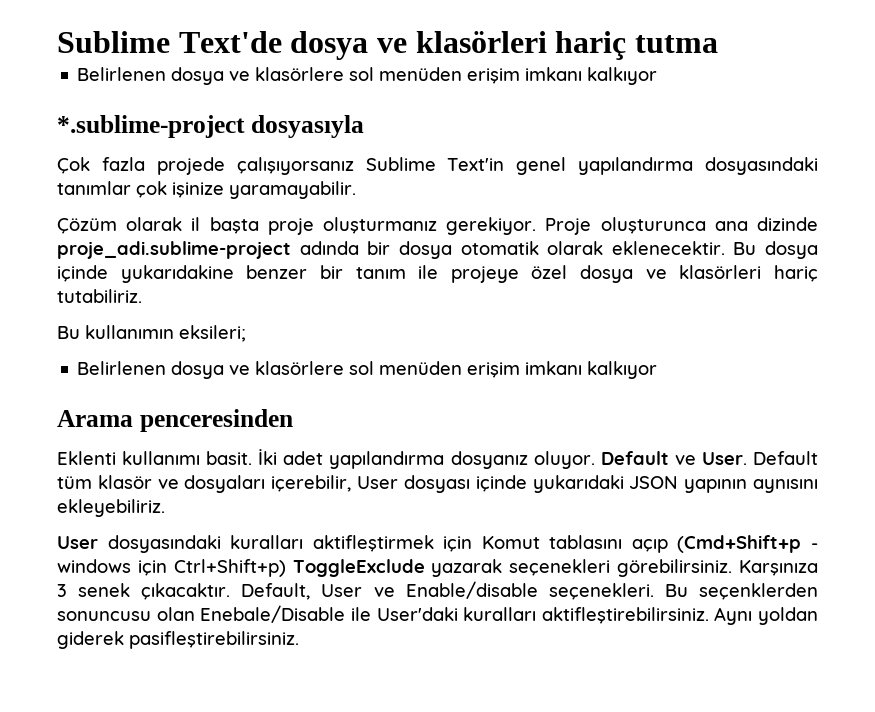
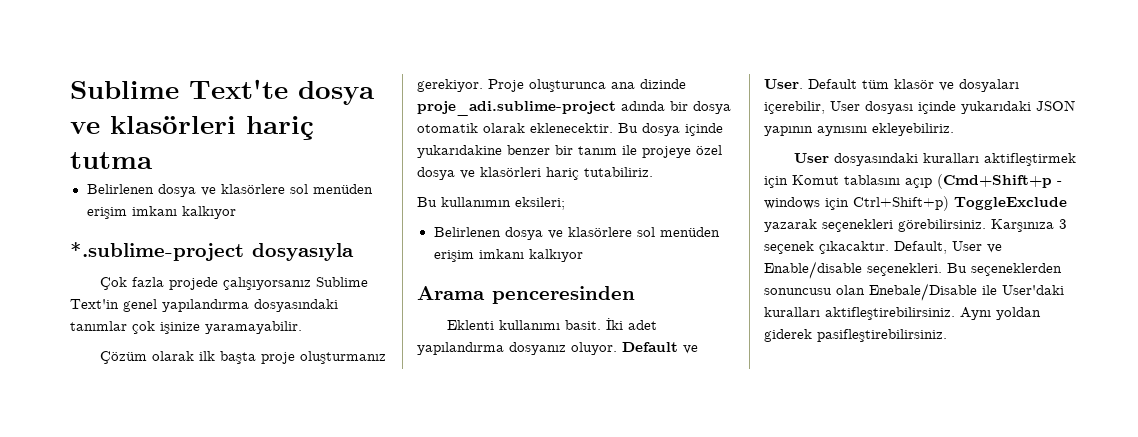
- Sublime Text'de dosya ve klasörleri hariç tutma
+ Sublime Text'te dosya ve klasörleri hariç tutma
- Çözüm olarak il başta proje oluşturmanız gerekiyor.
+ Çözüm olarak ilk başta proje oluşturmanız gerekiyor.
- Karşınıza 3 senek çıkacaktır.
+ Karşınıza 3 seçenek çıkacaktır.
- Bu seçenklerden sonuncusu olan Enebale/Disable ile User'daki kuralları aktifleştirebilirsiniz.
+ Bu seçeneklerden sonuncusu olan Enebale/Disable ile User'daki kuralları aktifleştirebilirsiniz.

